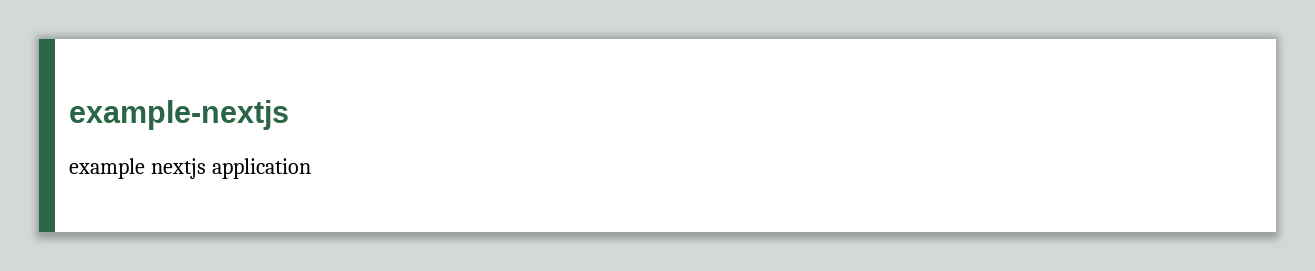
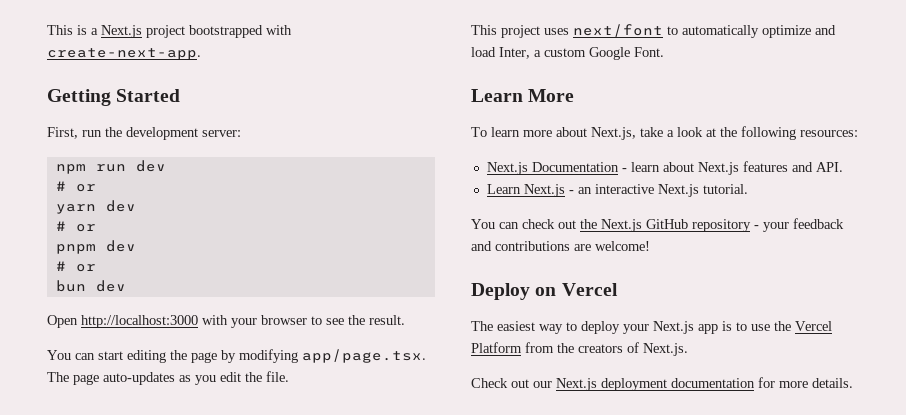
- example-nextjs
- example nextjs application
+ This is a Next.js project bootstrapped with create-next-app.
+ Getting Started
+ First, run the development server:
+ npm run dev
+ # or
+ yarn dev
+ # or
+ pnpm dev
+ # or
+ bun dev
+ Open http://localhost:3000 with your browser to see the result.
+ You can start editing the page by modifying app/page.tsx. The page auto-updates as you edit the file.
+ This project uses next/font to automatically optimize and load Inter, a custom Google Font.
+ Learn More
+ To learn more about Next.js, take a look at the following resources:
+ Next.js Documentation - learn about Next.js features and API.
+ Learn Next.js - an interactive Next.js tutorial.
+ You can check out the Next.js GitHub repository - your feedback and contributions are welcome!
+ Deploy on Vercel
+ The easiest way to deploy your Next.js app is to use the Vercel Platform from the creators of Next.js.
+ Check out our Next.js deployment documentation for more details.

